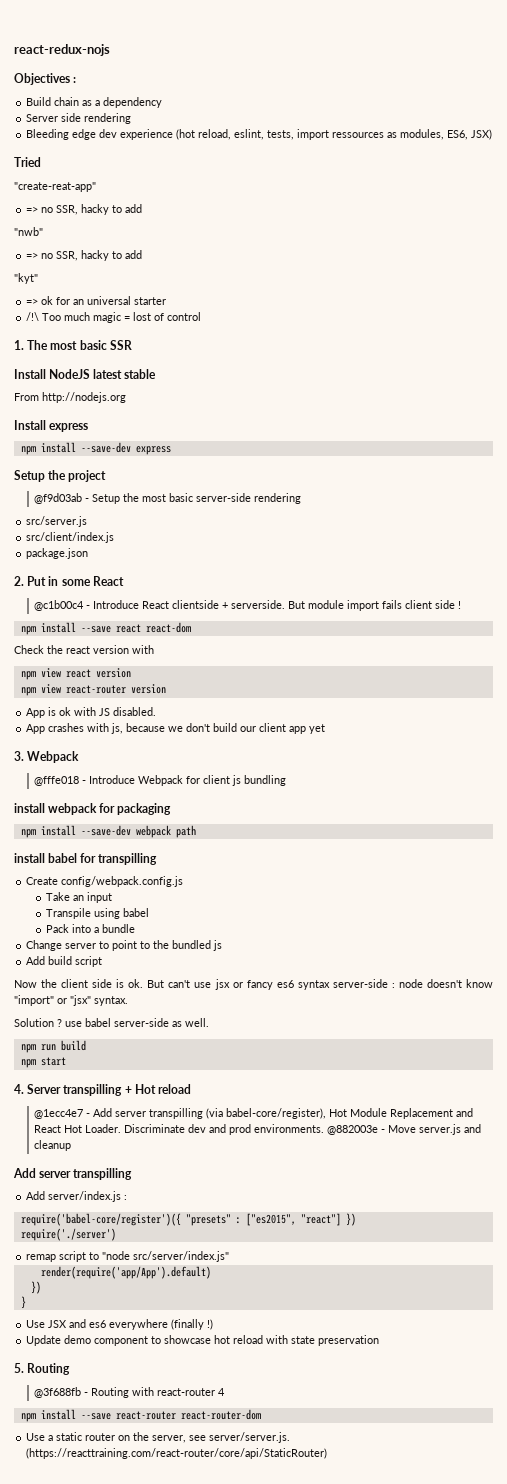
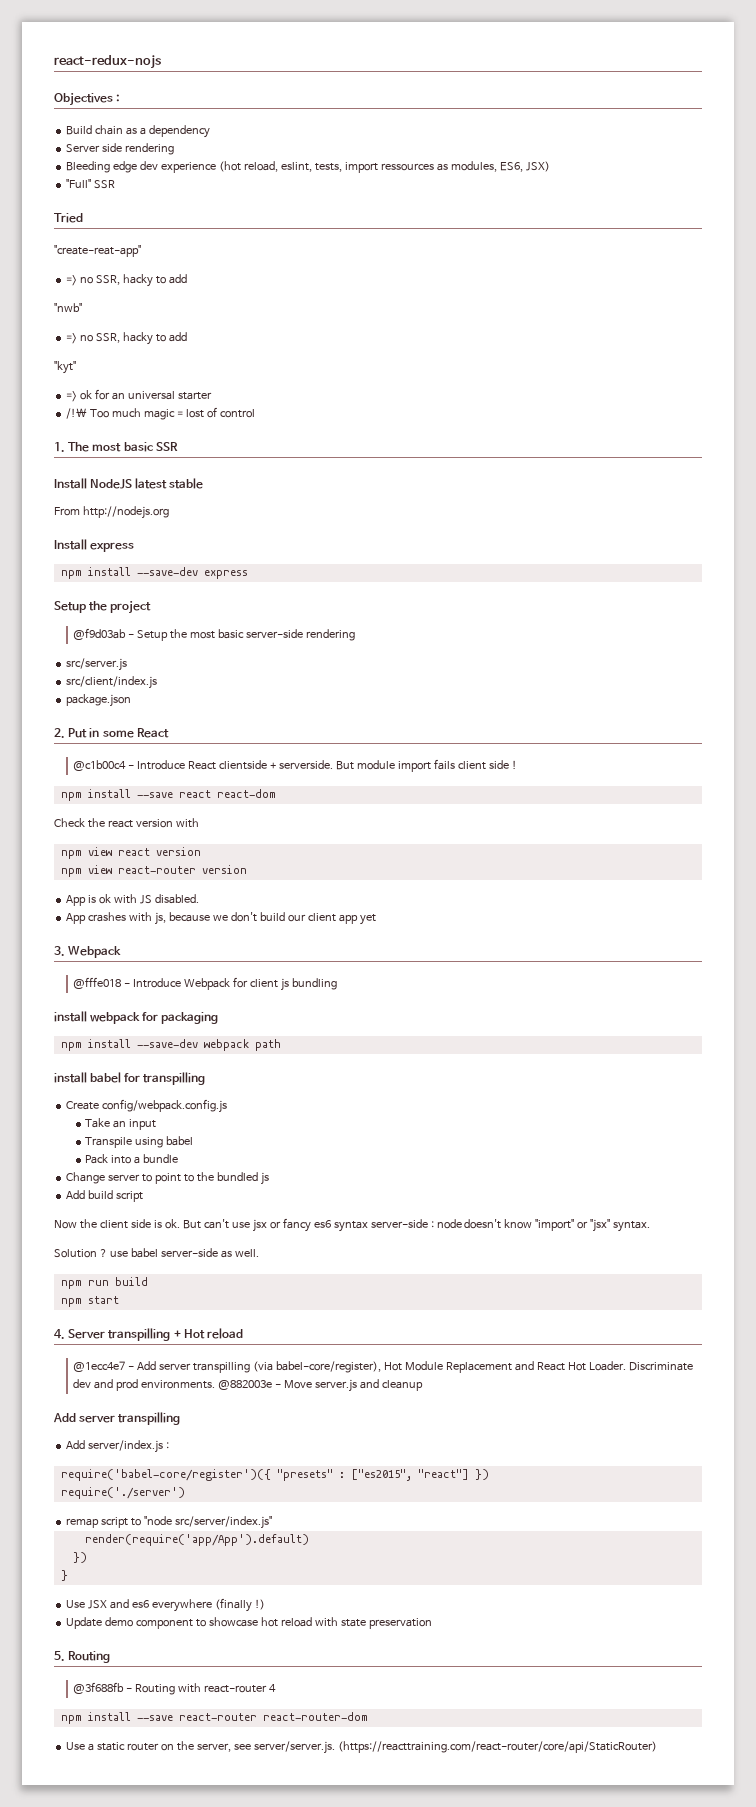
+ "Full" SSR

